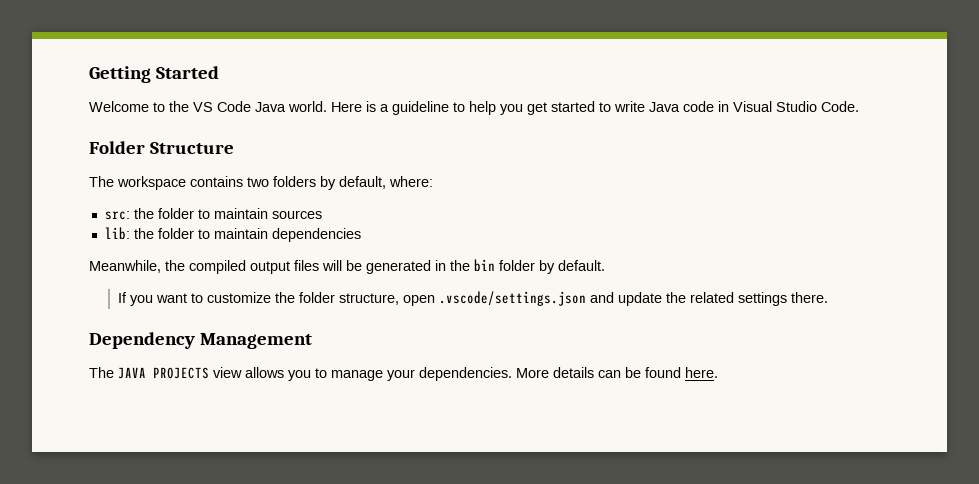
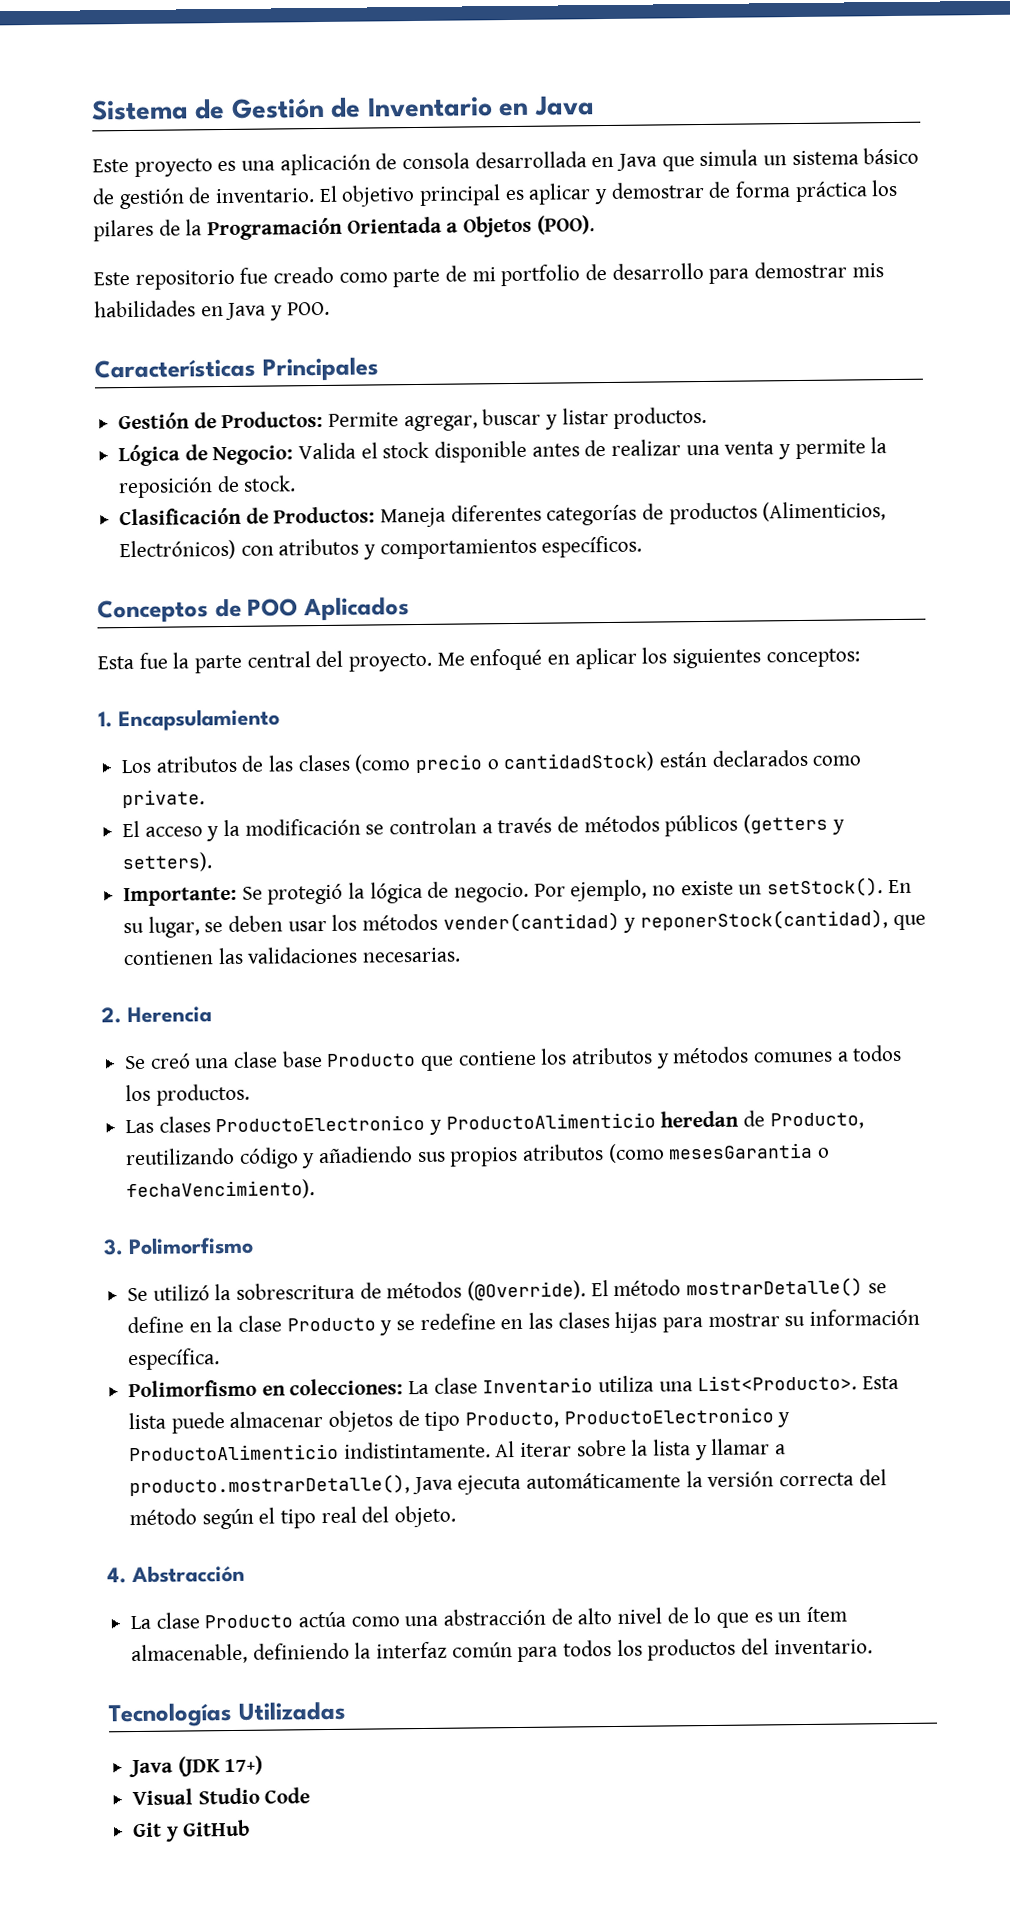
- Getting Started
- Welcome to the VS Code Java world. Here is a guideline to help you get started to write Java code in Visual Studio Code.
- Folder Structure
- The workspace contains two folders by default, where:
- src: the folder to maintain sources
- lib: the folder to maintain dependencies
- Meanwhile, the compiled output files will be generated in the bin folder by default.
- If you want to customize the folder structure, open .vscode/settings.json and update the related settings there.
- Dependency Management
- The JAVA PROJECTS view allows you to manage your dependencies. More details can be found here.
+ Sistema de Gestión de Inventario en Java
+ Este proyecto es una aplicación de consola desarrollada en Java que simula un sistema básico de gestión de inventario. El objetivo principal es aplicar y demostrar de forma práctica los pilares de la Programación Orientada a Objetos (POO).
+ Este repositorio fue creado como parte de mi portfolio de desarrollo para demostrar mis habilidades en Java y POO.
+ Características Principales
+ Gestión de Productos: Permite agregar, buscar y listar productos.
+ Lógica de Negocio: Valida el stock disponible antes de realizar una venta y permite la reposición de stock.
+ Clasificación de Productos: Maneja diferentes categorías de productos (Alimenticios, Electrónicos) con atributos y comportamientos específicos.
+ Conceptos de POO Aplicados
+ Esta fue la parte central del proyecto. Me enfoqué en aplicar los siguientes conceptos:
+ 1. Encapsulamiento
+ Los atributos de las clases (como precio o cantidadStock) están declarados como private.
+ El acceso y la modificación se controlan a través de métodos públicos (getters y setters).
+ Importante: Se protegió la lógica de negocio. Por ejemplo, no existe un setStock(). En su lugar, se deben usar los métodos vender(cantidad) y reponerStock(cantidad), que contienen las validaciones necesarias.
+ 2. Herencia
+ Se creó una clase base Producto que contiene los atributos y métodos comunes a todos los productos.
+ Las clases ProductoElectronico y ProductoAlimenticio heredan de Producto, reutilizando código y añadiendo sus propios atributos (como mesesGarantia o fechaVencimiento).
+ 3. Polimorfismo
+ Se utilizó la sobrescritura de métodos (@Override). El método mostrarDetalle() se define en la clase Producto y se redefine en las clases hijas para mostrar su información específica.
+ Polimorfismo en colecciones: La clase Inventario utiliza una List<Producto>. Esta lista puede almacenar objetos de tipo Producto, ProductoElectronico y ProductoAlimenticio indistintamente. Al iterar sobre la lista y llamar a producto.mostrarDetalle(), Java ejecuta automáticamente la versión correcta del método según el tipo real del objeto.
+ 4. Abstracción
+ La clase Producto actúa como una abstracción de alto nivel de lo que es un ítem almacenable, definiendo la interfaz común para todos los productos del inventario.
+ Tecnologías Utilizadas
+ Java (JDK 17+)
+ Visual Studio Code
+ Git y GitHub

